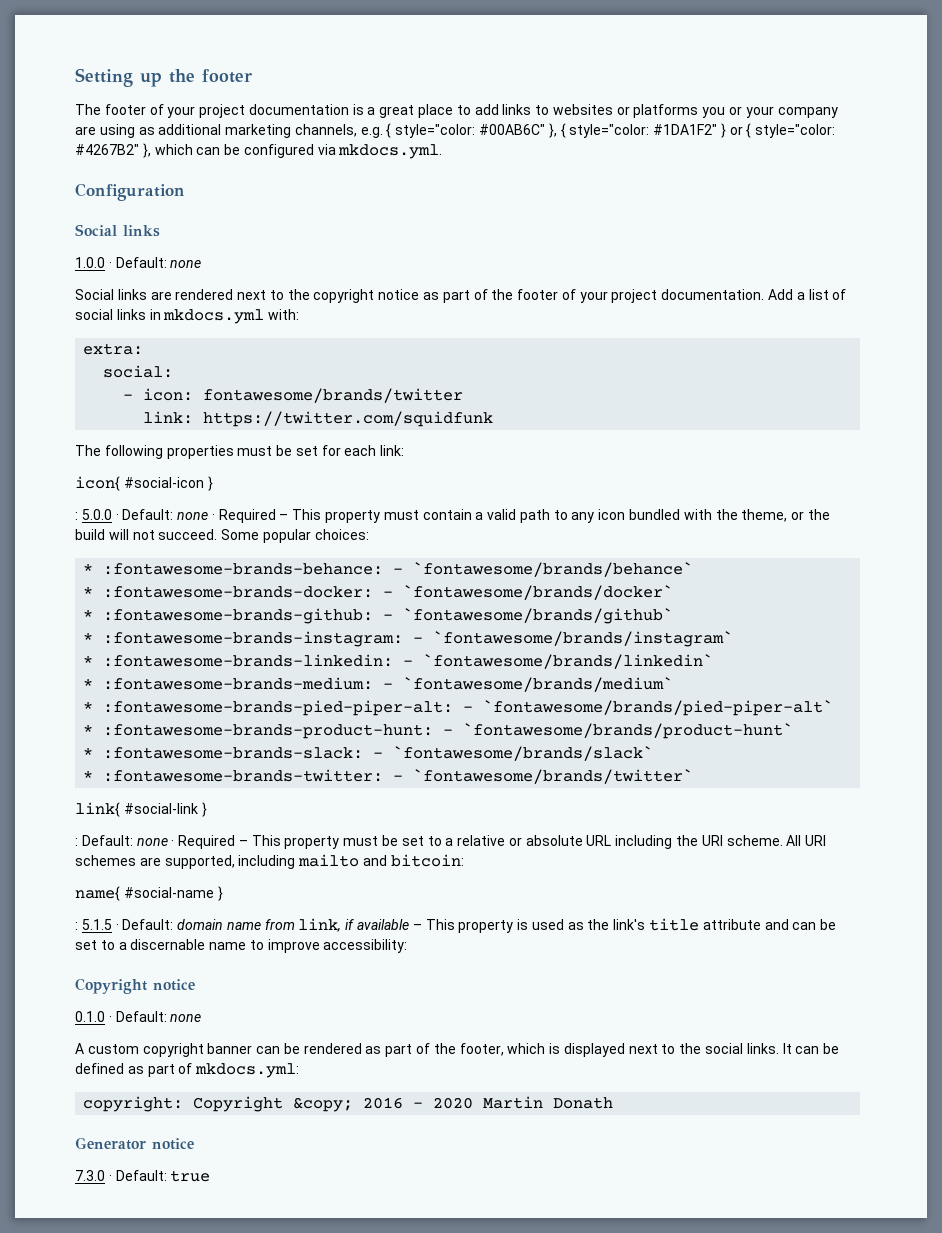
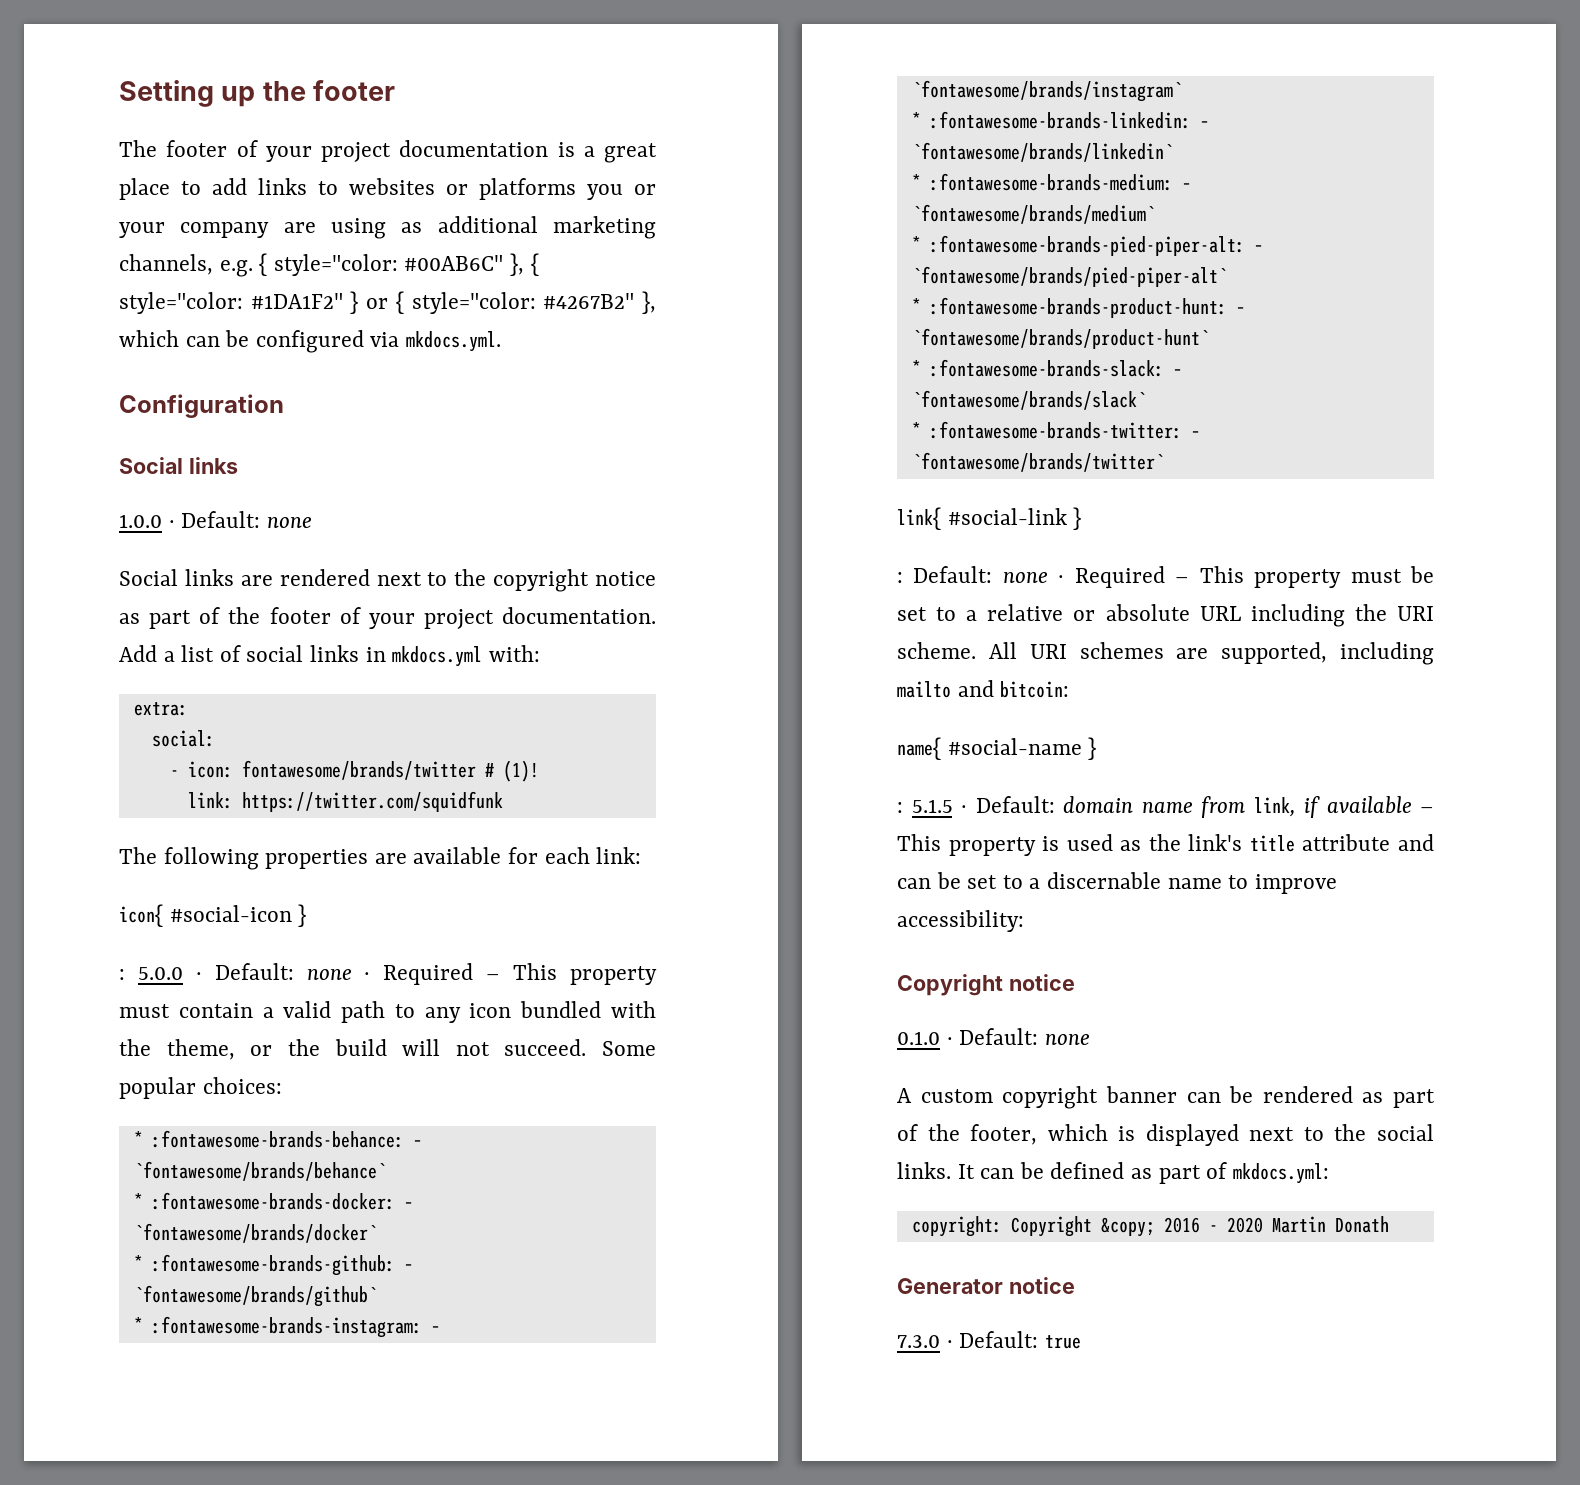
- - icon: fontawesome/brands/twitter
+ - icon: fontawesome/brands/twitter # (1)!
- The following properties must be set for each link:
+ The following properties are available for each link:

